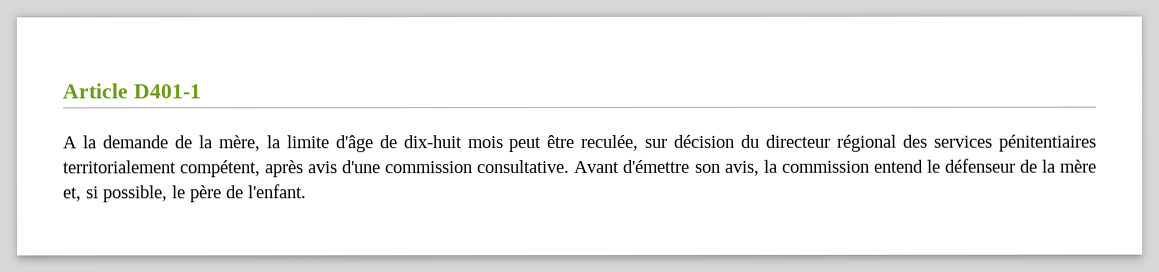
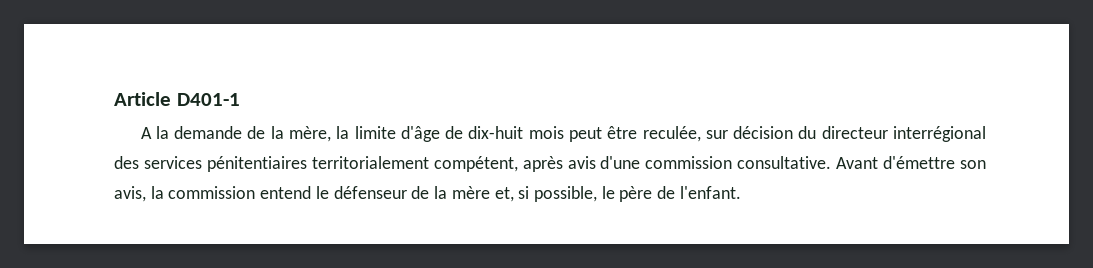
- A la demande de la mère, la limite d'âge de dix-huit mois peut être reculée, sur décision du directeur régional des services pénitentiaires territorialement compétent, après avis d'une commission consultative.
+ A la demande de la mère, la limite d'âge de dix-huit mois peut être reculée, sur décision du directeur interrégional des services pénitentiaires territorialement compétent, après avis d'une commission consultative.

